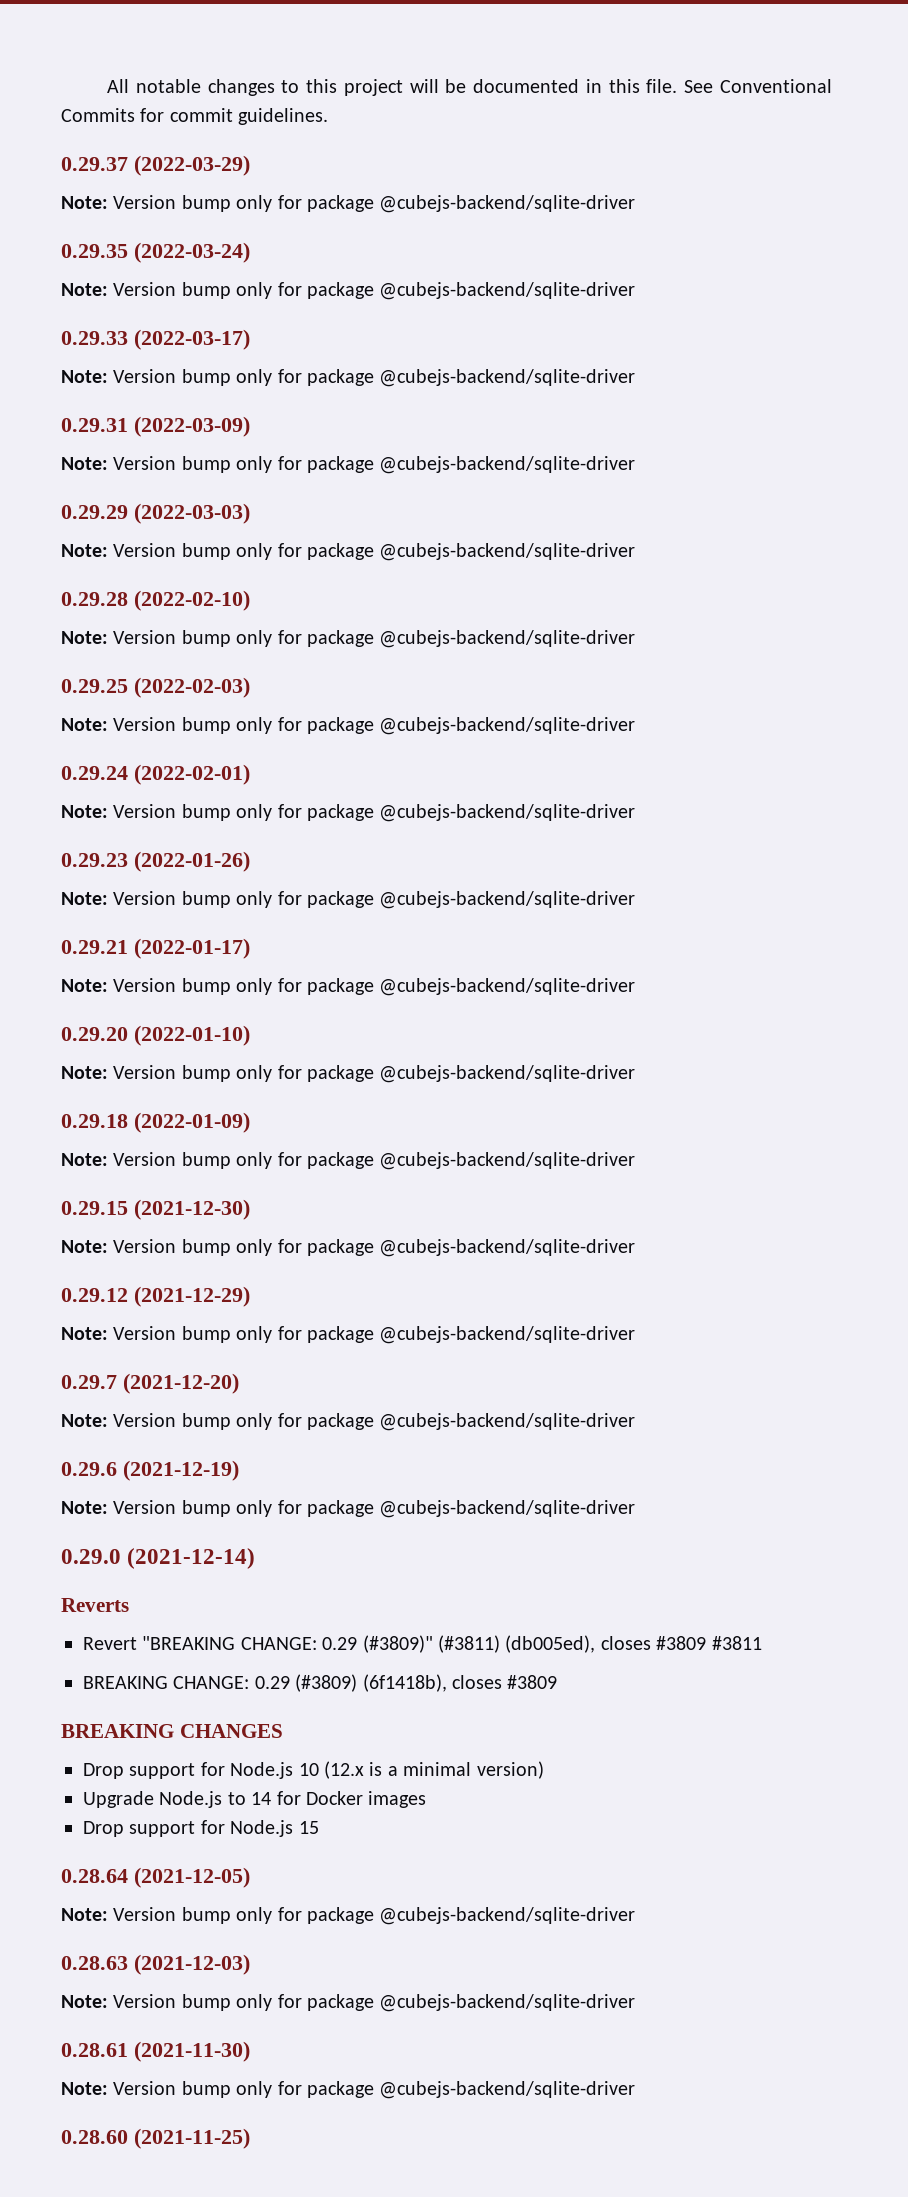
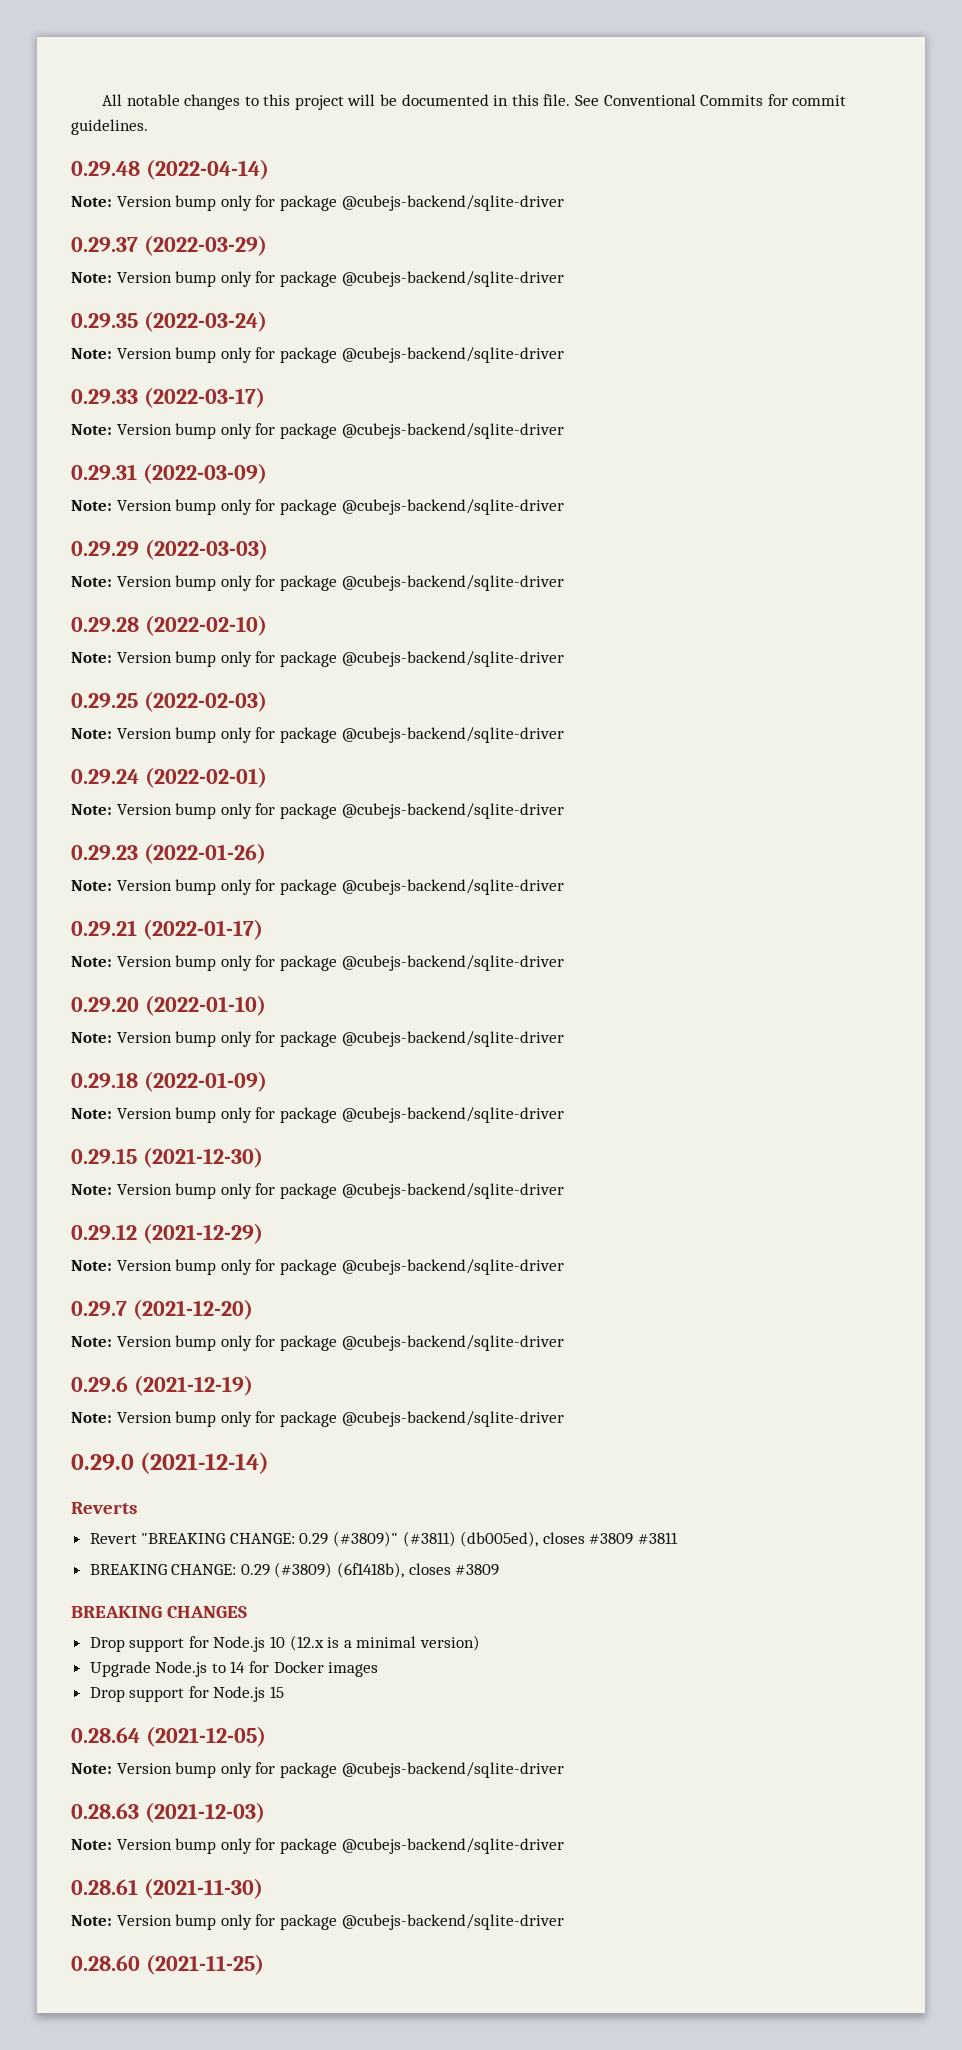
+ 0.29.48 (2022-04-14)
+ Note: Version bump only for package @cubejs-backend/sqlite-driver

